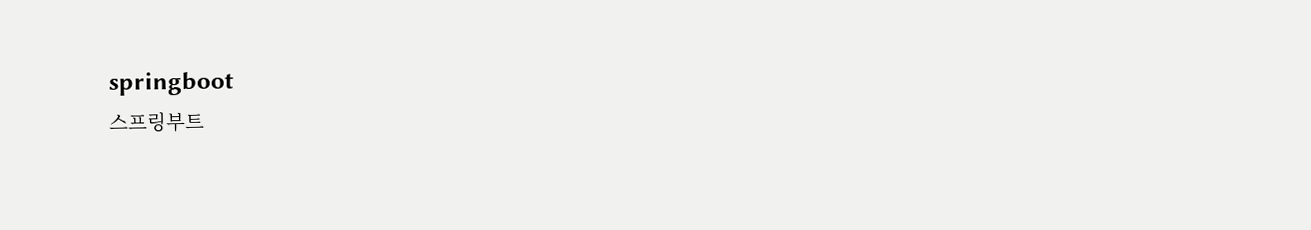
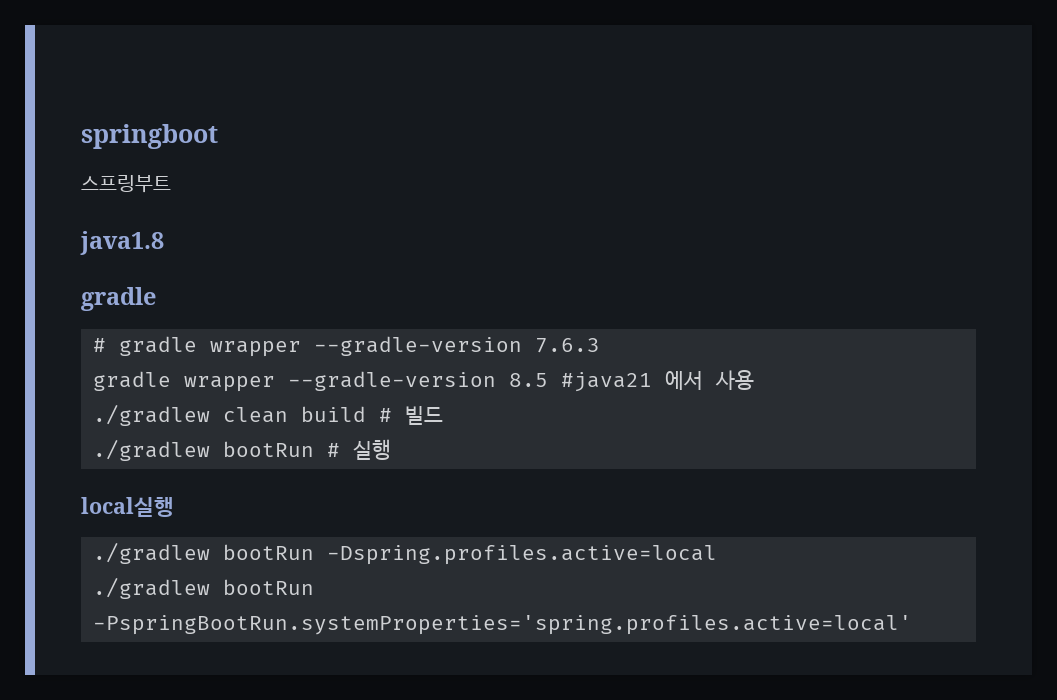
+ java1.8
+ gradle
+ # gradle wrapper --gradle-version 7.6.3
+ gradle wrapper --gradle-version 8.5 #java21 에서 사용
+ ./gradlew clean build # 빌드
+ ./gradlew bootRun # 실행
+ local실행
+ ./gradlew bootRun -Dspring.profiles.active=local
+ ./gradlew bootRun -PspringBootRun.systemProperties='spring.profiles.active=local'

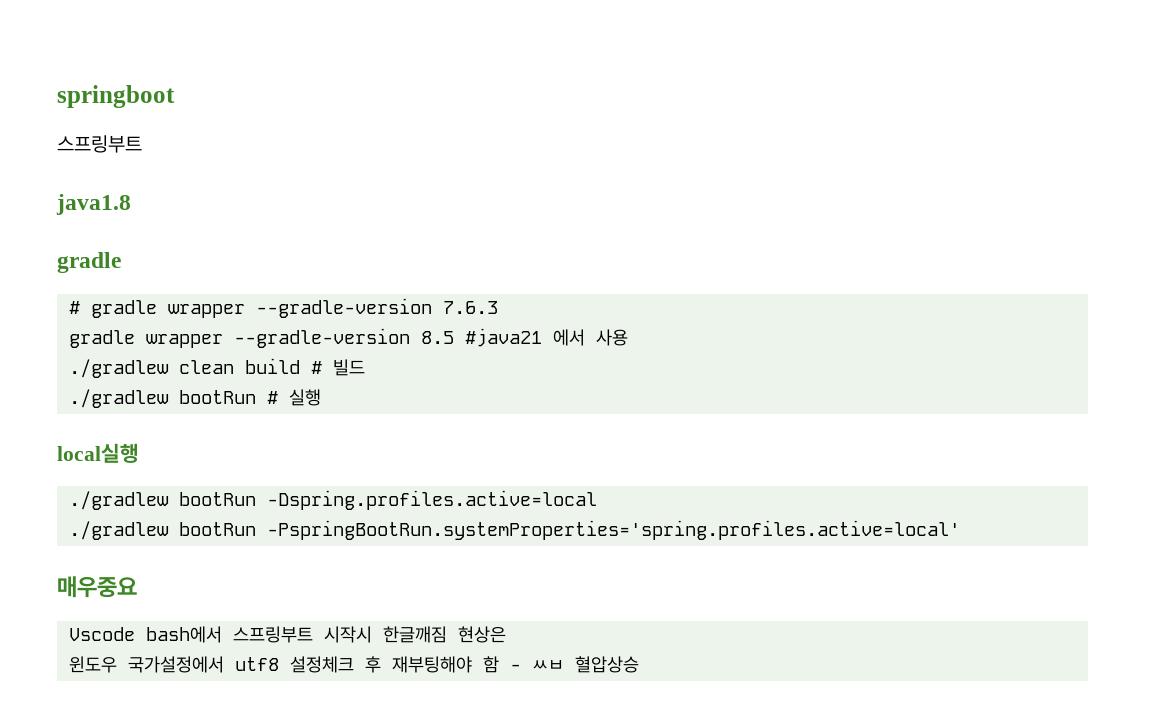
+ 매우중요
+ Vscode bash에서 스프링부트 시작시 한글깨짐 현상은
+ 윈도우 국가설정에서 utf8 설정체크 후 재부팅해야 함 - ㅆㅂ 혈압상승

